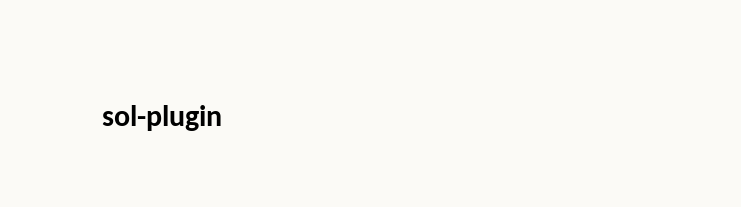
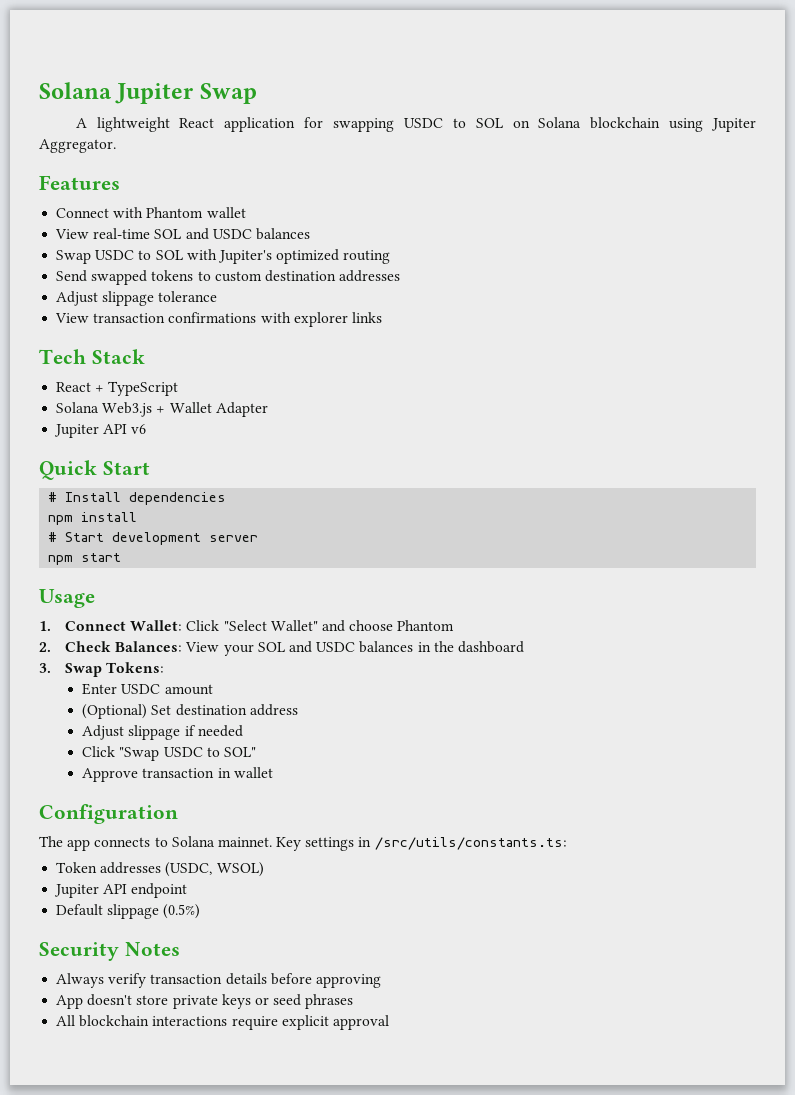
- sol-plugin
+ Solana Jupiter Swap
+ A lightweight React application for swapping USDC to SOL on Solana blockchain using Jupiter Aggregator.
+ Features
+ Connect with Phantom wallet
+ View real-time SOL and USDC balances
+ Swap USDC to SOL with Jupiter's optimized routing
+ Send swapped tokens to custom destination addresses
+ Adjust slippage tolerance
+ View transaction confirmations with explorer links
+ Tech Stack
+ React + TypeScript
+ Solana Web3.js + Wallet Adapter
+ Jupiter API v6
+ Quick Start
+ # Install dependencies
+ npm install
+ # Start development server
+ npm start
+ Usage
+ 1. Connect Wallet: Click "Select Wallet" and choose Phantom
+ 2. Check Balances: View your SOL and USDC balances in the dashboard
+ 3. Swap Tokens:
+ Enter USDC amount
+ (Optional) Set destination address
+ Adjust slippage if needed
+ Click "Swap USDC to SOL"
+ Approve transaction in wallet
+ Configuration
+ The app connects to Solana mainnet. Key settings in /src/utils/constants.ts:
+ Token addresses (USDC, WSOL)
+ Jupiter API endpoint
+ Default slippage (0.5%)
+ Security Notes
+ Always verify transaction details before approving
+ App doesn't store private keys or seed phrases
+ All blockchain interactions require explicit approval

